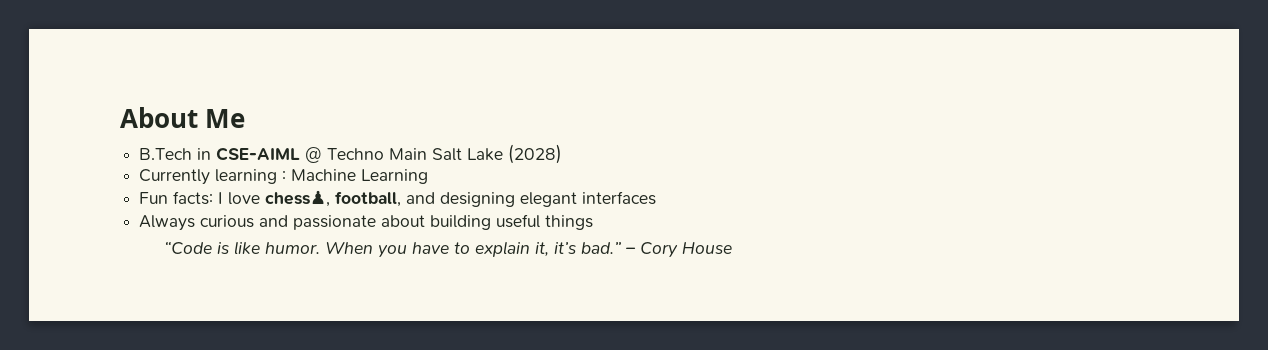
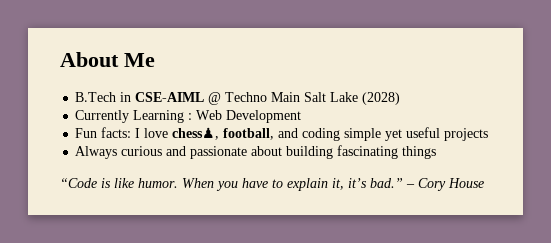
- Currently learning : Machine Learning
+ Currently Learning : Web Development
- Fun facts: I love chess♟, football, and designing elegant interfaces
+ Fun facts: I love chess♟, football, and coding simple yet useful projects
- Always curious and passionate about building useful things
+ Always curious and passionate about building fascinating things

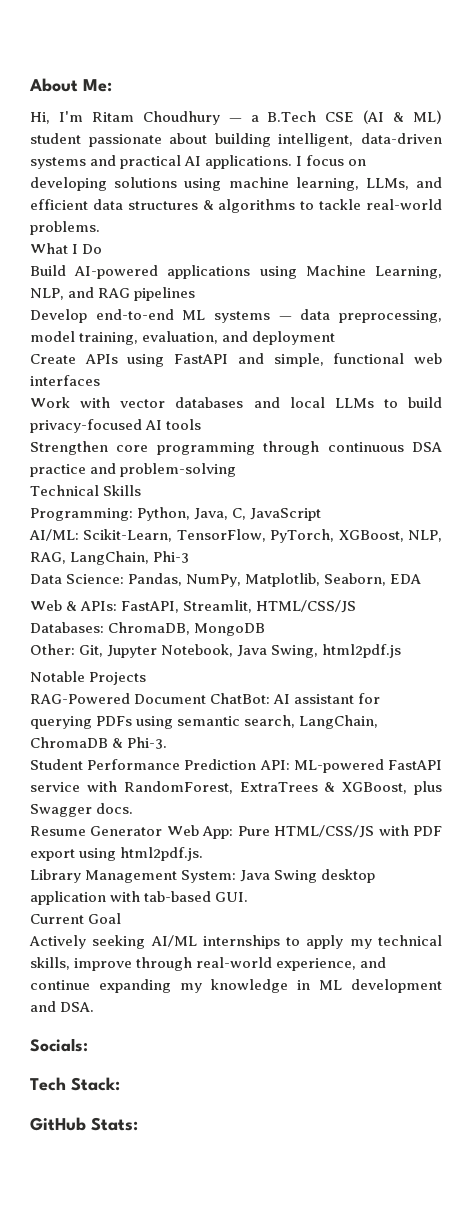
- About Me
- B.Tech in CSE-AIML @ Techno Main Salt Lake (2028)
- Currently Learning : Web Development
- Fun facts: I love chess♟, football, and coding simple yet useful projects
- Always curious and passionate about building fascinating things
- “Code is like humor. When you have to explain it, it’s bad.” – Cory House
+ About Me:
+ Hi, I'm Ritam Choudhury — a B.Tech CSE (AI & ML) student passionate about building intelligent, data-driven systems and practical AI applications. I focus on developing solutions using machine learning, LLMs, and efficient data structures & algorithms to tackle real-world problems.
+ What I Do
+ Build AI-powered applications using Machine Learning, NLP, and RAG pipelines
+ Develop end-to-end ML systems — data preprocessing, model training, evaluation, and deployment
+ Create APIs using FastAPI and simple, functional web interfaces
+ Work with vector databases and local LLMs to build privacy-focused AI tools
+ Strengthen core programming through continuous DSA practice and problem-solving
+ Technical Skills
+ Programming: Python, Java, C, JavaScript
+ AI/ML: Scikit-Learn, TensorFlow, PyTorch, XGBoost, NLP, RAG, LangChain, Phi-3
+ Data Science: Pandas, NumPy, Matplotlib, Seaborn, EDA
+ Web & APIs: FastAPI, Streamlit, HTML/CSS/JS
+ Databases: ChromaDB, MongoDB
+ Other: Git, Jupyter Notebook, Java Swing, html2pdf.js
+ Notable Projects
+ RAG-Powered Document ChatBot: AI assistant for querying PDFs using semantic search, LangChain, ChromaDB & Phi-3.
+ Student Performance Prediction API: ML-powered FastAPI service with RandomForest, ExtraTrees & XGBoost, plus Swagger docs.
+ Resume Generator Web App: Pure HTML/CSS/JS with PDF export using html2pdf.js.
+ Library Management System: Java Swing desktop application with tab-based GUI.
+ Current Goal
+ Actively seeking AI/ML internships to apply my technical skills, improve through real-world experience, and continue expanding my knowledge in ML development and DSA.
+ Socials:
+ Tech Stack:
+ GitHub Stats:

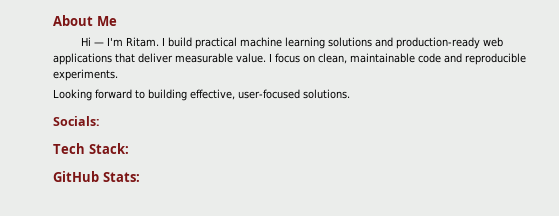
- About Me:
- Hi, I'm Ritam Choudhury — a B.Tech CSE (AI & ML) student passionate about building intelligent, data-driven systems and practical AI applications. I focus on developing solutions using machine learning, LLMs, and efficient data structures & algorithms to tackle real-world problems.
- What I Do
- Build AI-powered applications using Machine Learning, NLP, and RAG pipelines
- Develop end-to-end ML systems — data preprocessing, model training, evaluation, and deployment
- Create APIs using FastAPI and simple, functional web interfaces
- Work with vector databases and local LLMs to build privacy-focused AI tools
- Strengthen core programming through continuous DSA practice and problem-solving
- Technical Skills
- Programming: Python, Java, C, JavaScript
- AI/ML: Scikit-Learn, TensorFlow, PyTorch, XGBoost, NLP, RAG, LangChain, Phi-3
- Data Science: Pandas, NumPy, Matplotlib, Seaborn, EDA
- Web & APIs: FastAPI, Streamlit, HTML/CSS/JS
- Databases: ChromaDB, MongoDB
- Other: Git, Jupyter Notebook, Java Swing, html2pdf.js
- Notable Projects
- RAG-Powered Document ChatBot: AI assistant for querying PDFs using semantic search, LangChain, ChromaDB & Phi-3.
- Student Performance Prediction API: ML-powered FastAPI service with RandomForest, ExtraTrees & XGBoost, plus Swagger docs.
- Resume Generator Web App: Pure HTML/CSS/JS with PDF export using html2pdf.js.
- Library Management System: Java Swing desktop application with tab-based GUI.
- Current Goal
- Actively seeking AI/ML internships to apply my technical skills, improve through real-world experience, and continue expanding my knowledge in ML development and DSA.
+ About Me
+ Hi — I'm Ritam. I build practical machine learning solutions and production-ready web applications that deliver measurable value. I focus on clean, maintainable code and reproducible experiments.
+ Looking forward to building effective, user-focused solutions.

